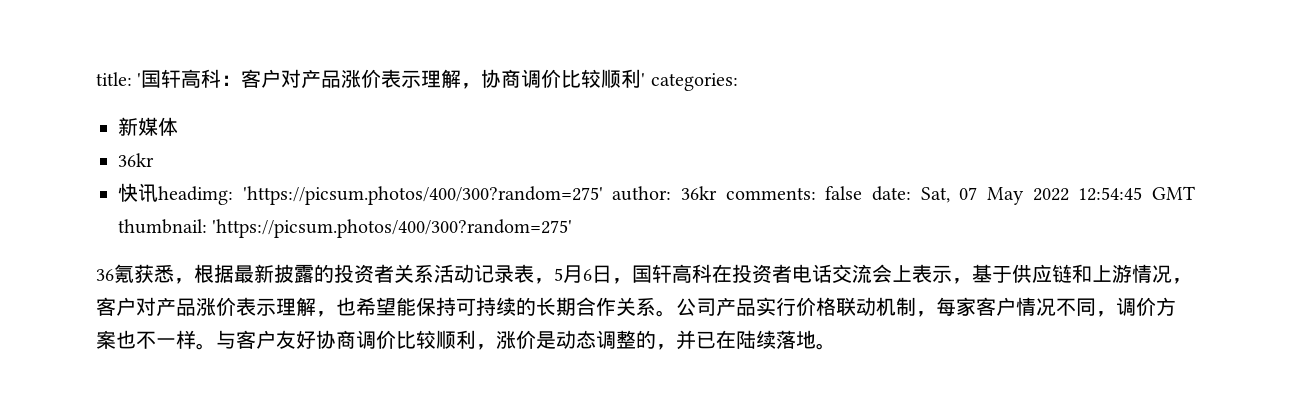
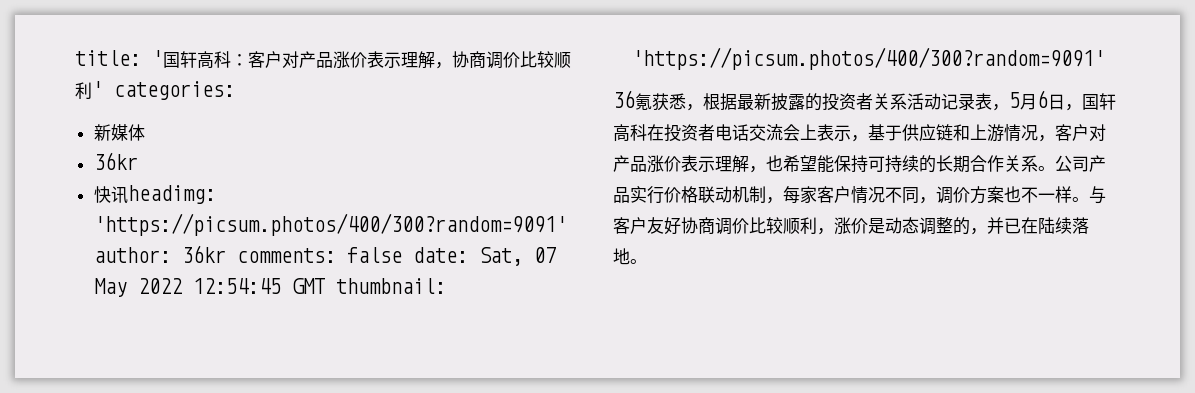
- 快讯headimg: 'https://picsum.photos/400/300?random=275' author: 36kr comments: false date: Sat, 07 May 2022 12:54:45 GMT thumbnail: 'https://picsum.photos/400/300?random=275'
+ 快讯headimg: 'https://picsum.photos/400/300?random=9091' author: 36kr comments: false date: Sat, 07 May 2022 12:54:45 GMT thumbnail: 'https://picsum.photos/400/300?random=9091'

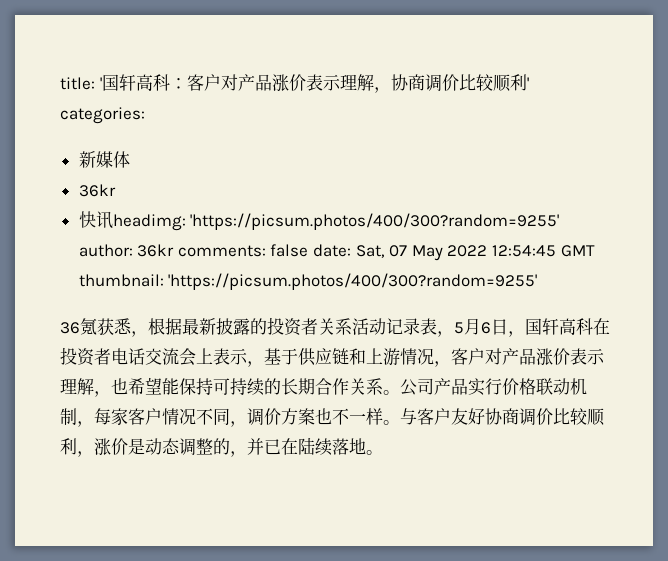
- 快讯headimg: 'https://picsum.photos/400/300?random=9091' author: 36kr comments: false date: Sat, 07 May 2022 12:54:45 GMT thumbnail: 'https://picsum.photos/400/300?random=9091'
+ 快讯headimg: 'https://picsum.photos/400/300?random=9255' author: 36kr comments: false date: Sat, 07 May 2022 12:54:45 GMT thumbnail: 'https://picsum.photos/400/300?random=9255'

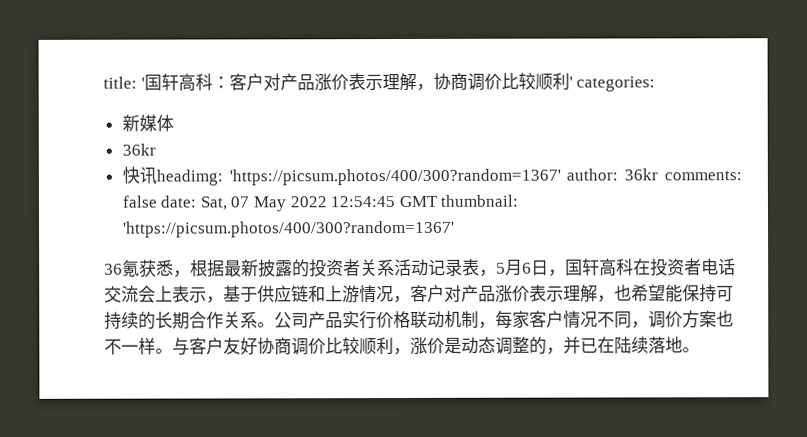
- 快讯headimg: 'https://picsum.photos/400/300?random=9255' author: 36kr comments: false date: Sat, 07 May 2022 12:54:45 GMT thumbnail: 'https://picsum.photos/400/300?random=9255'
+ 快讯headimg: 'https://picsum.photos/400/300?random=1367' author: 36kr comments: false date: Sat, 07 May 2022 12:54:45 GMT thumbnail: 'https://picsum.photos/400/300?random=1367'

